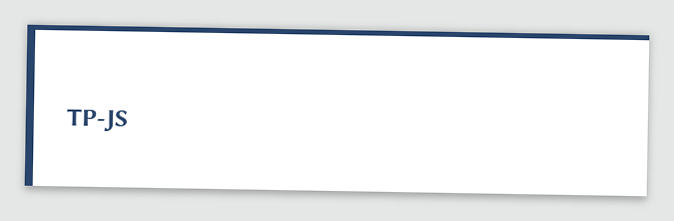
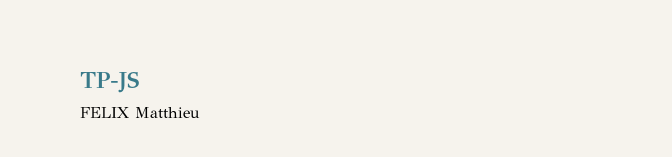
+ FELIX Matthieu

